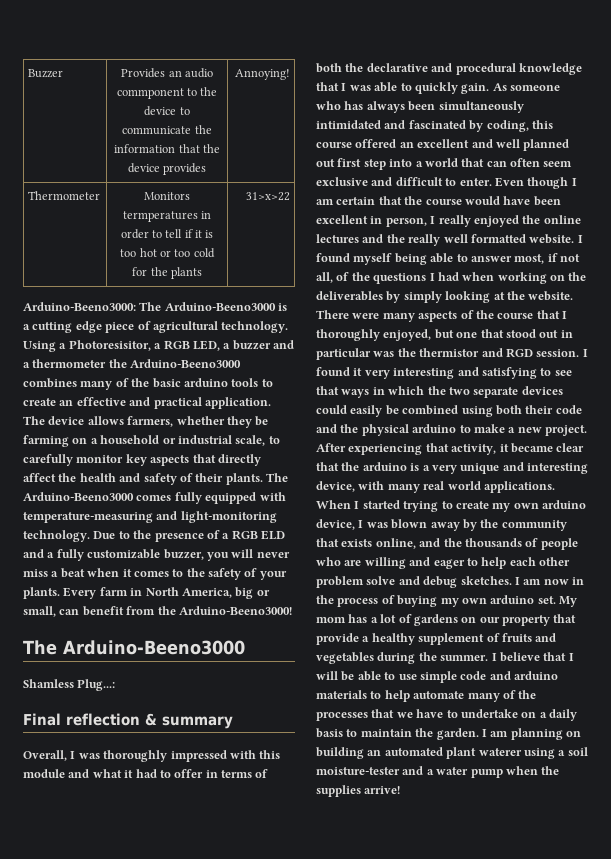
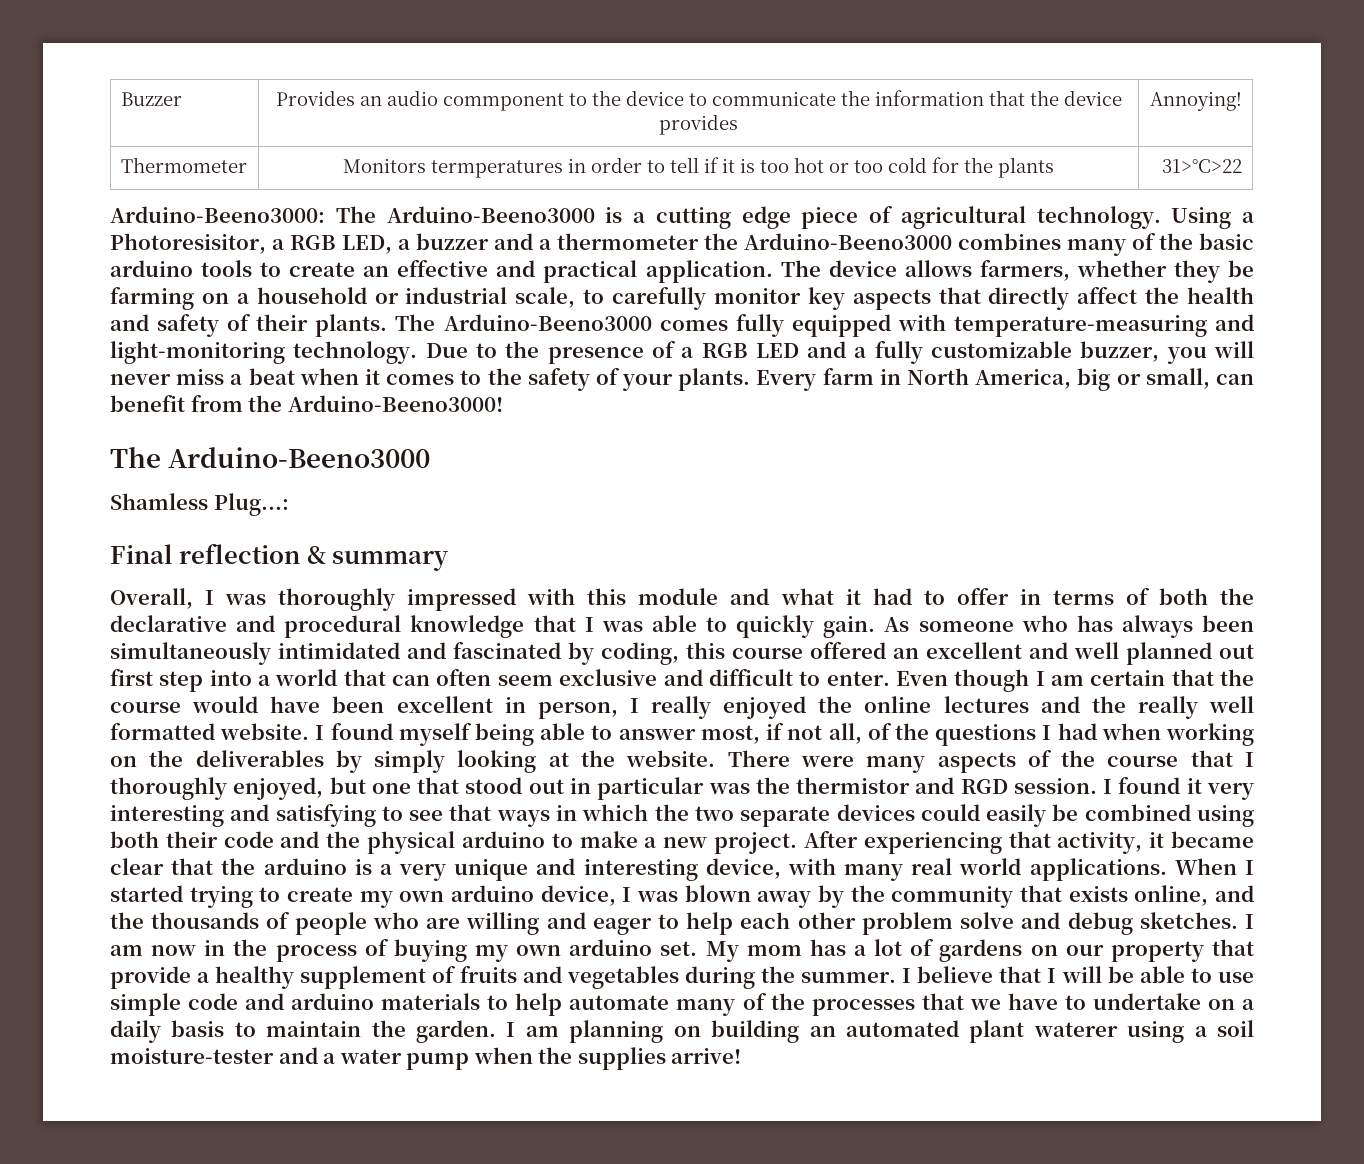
- Thermometer | Monitors termperatures in order to tell if it is too hot or too cold for the plants | 31>x>22
+ Thermometer | Monitors termperatures in order to tell if it is too hot or too cold for the plants | 31>°C>22
- Due to the presence of a RGB ELD and a fully customizable buzzer, you will never miss a beat when it comes to the safety of your plants.
+ Due to the presence of a RGB LED and a fully customizable buzzer, you will never miss a beat when it comes to the safety of your plants.

